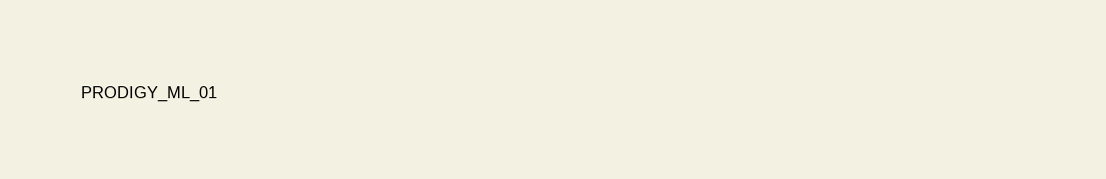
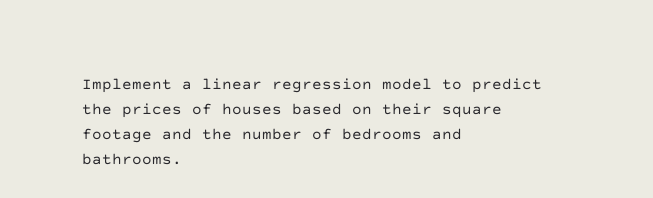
- PRODIGY_ML_01
+ Implement a linear regression model to predict the prices of houses based on their square footage and the number of bedrooms and bathrooms.

